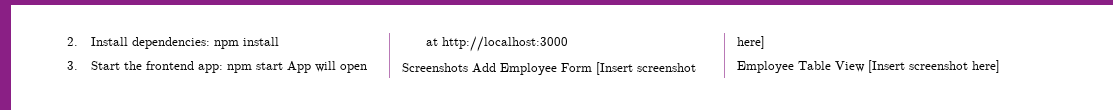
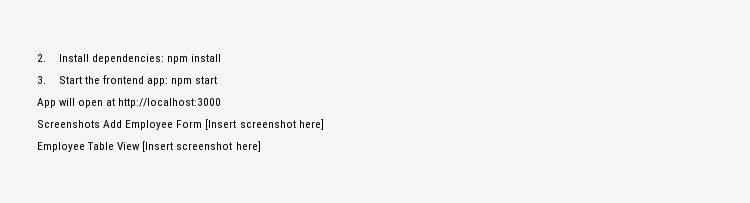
- 3. Start the frontend app: npm start App will open at http://localhost:3000
+ 3. Start the frontend app: npm start
+ App will open at http://localhost:3000

